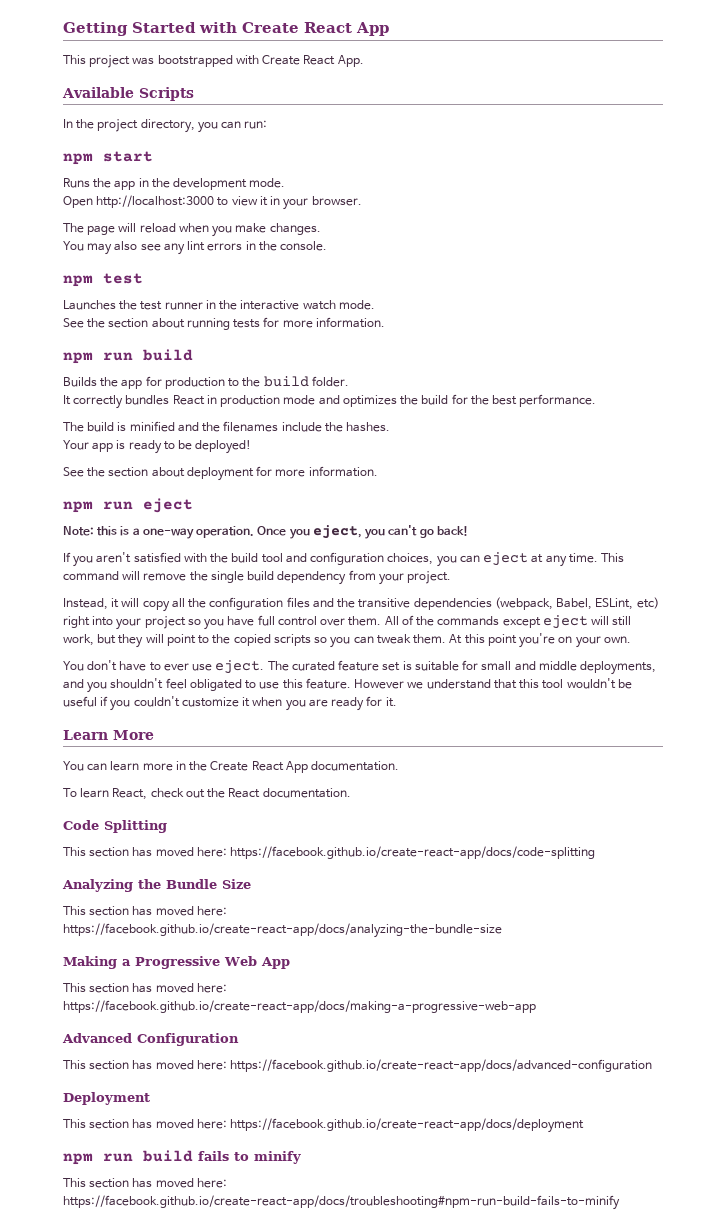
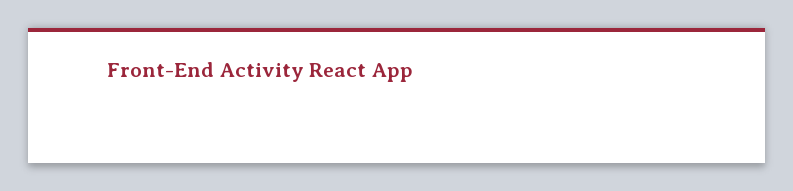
- Getting Started with Create React App
- This project was bootstrapped with Create React App.
- Available Scripts
- In the project directory, you can run:
- npm start
- Runs the app in the development mode.
- Open http://localhost:3000 to view it in your browser.
- The page will reload when you make changes.
- You may also see any lint errors in the console.
- npm test
- Launches the test runner in the interactive watch mode.
- See the section about running tests for more information.
- npm run build
- Builds the app for production to the build folder.
- It correctly bundles React in production mode and optimizes the build for the best performance.
- The build is minified and the filenames include the hashes.
- Your app is ready to be deployed!
- See the section about deployment for more information.
- npm run eject
- Note: this is a one-way operation. Once you eject, you can't go back!
- If you aren't satisfied with the build tool and configuration choices, you can eject at any time. This command will remove the single build dependency from your project.
- Instead, it will copy all the configuration files and the transitive dependencies (webpack, Babel, ESLint, etc) right into your project so you have full control over them. All of the commands except eject will still work, but they will point to the copied scripts so you can tweak them. At this point you're on your own.
- You don't have to ever use eject. The curated feature set is suitable for small and middle deployments, and you shouldn't feel obligated to use this feature. However we understand that this tool wouldn't be useful if you couldn't customize it when you are ready for it.
- Learn More
- You can learn more in the Create React App documentation.
- To learn React, check out the React documentation.
- Code Splitting
- This section has moved here: https://facebook.github.io/create-react-app/docs/code-splitting
- Analyzing the Bundle Size
- This section has moved here: https://facebook.github.io/create-react-app/docs/analyzing-the-bundle-size
- Making a Progressive Web App
- This section has moved here: https://facebook.github.io/create-react-app/docs/making-a-progressive-web-app
- Advanced Configuration
- This section has moved here: https://facebook.github.io/create-react-app/docs/advanced-configuration
- Deployment
- This section has moved here: https://facebook.github.io/create-react-app/docs/deployment
- npm run build fails to minify
- This section has moved here: https://facebook.github.io/create-react-app/docs/troubleshooting#npm-run-build-fails-to-minify
+ Front-End Activity React App

